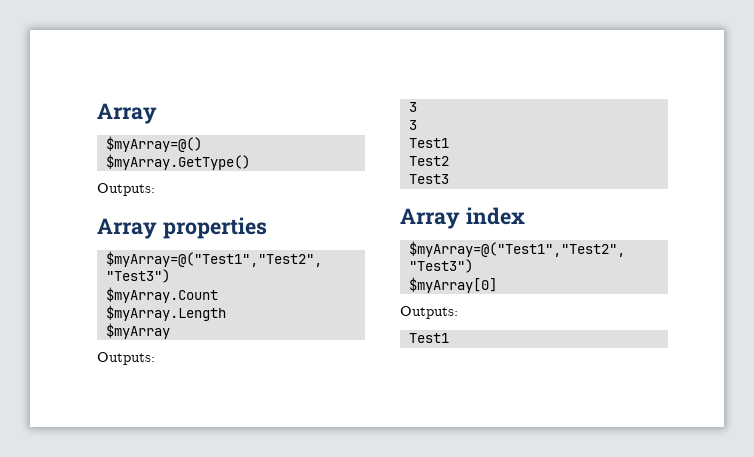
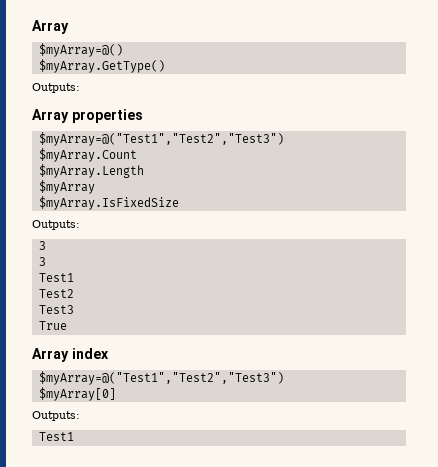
+ $myArray.IsFixedSize
+ True

